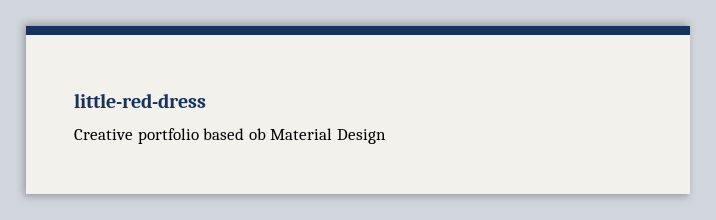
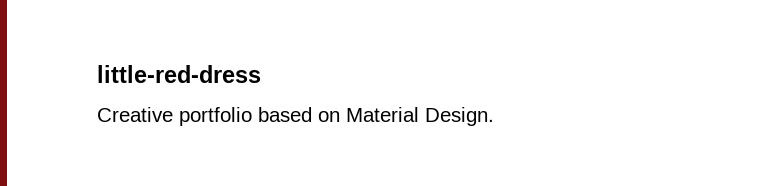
- Creative portfolio based ob Material Design
+ Creative portfolio based on Material Design.

